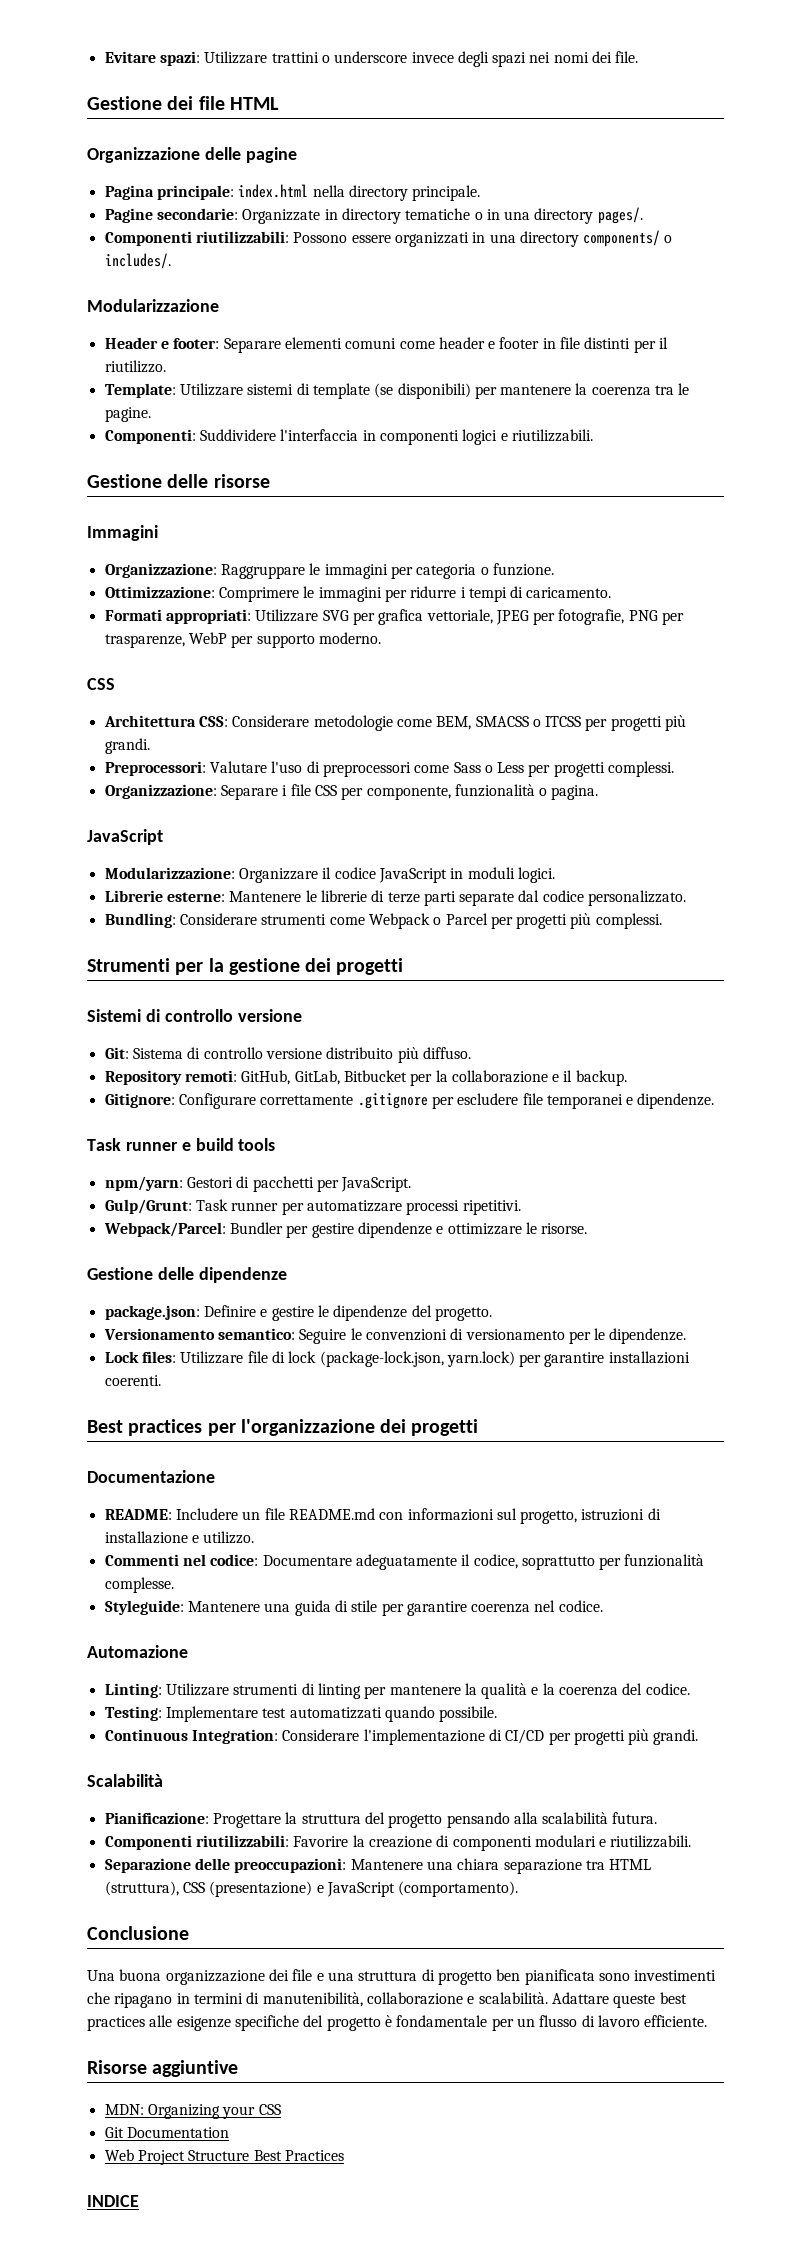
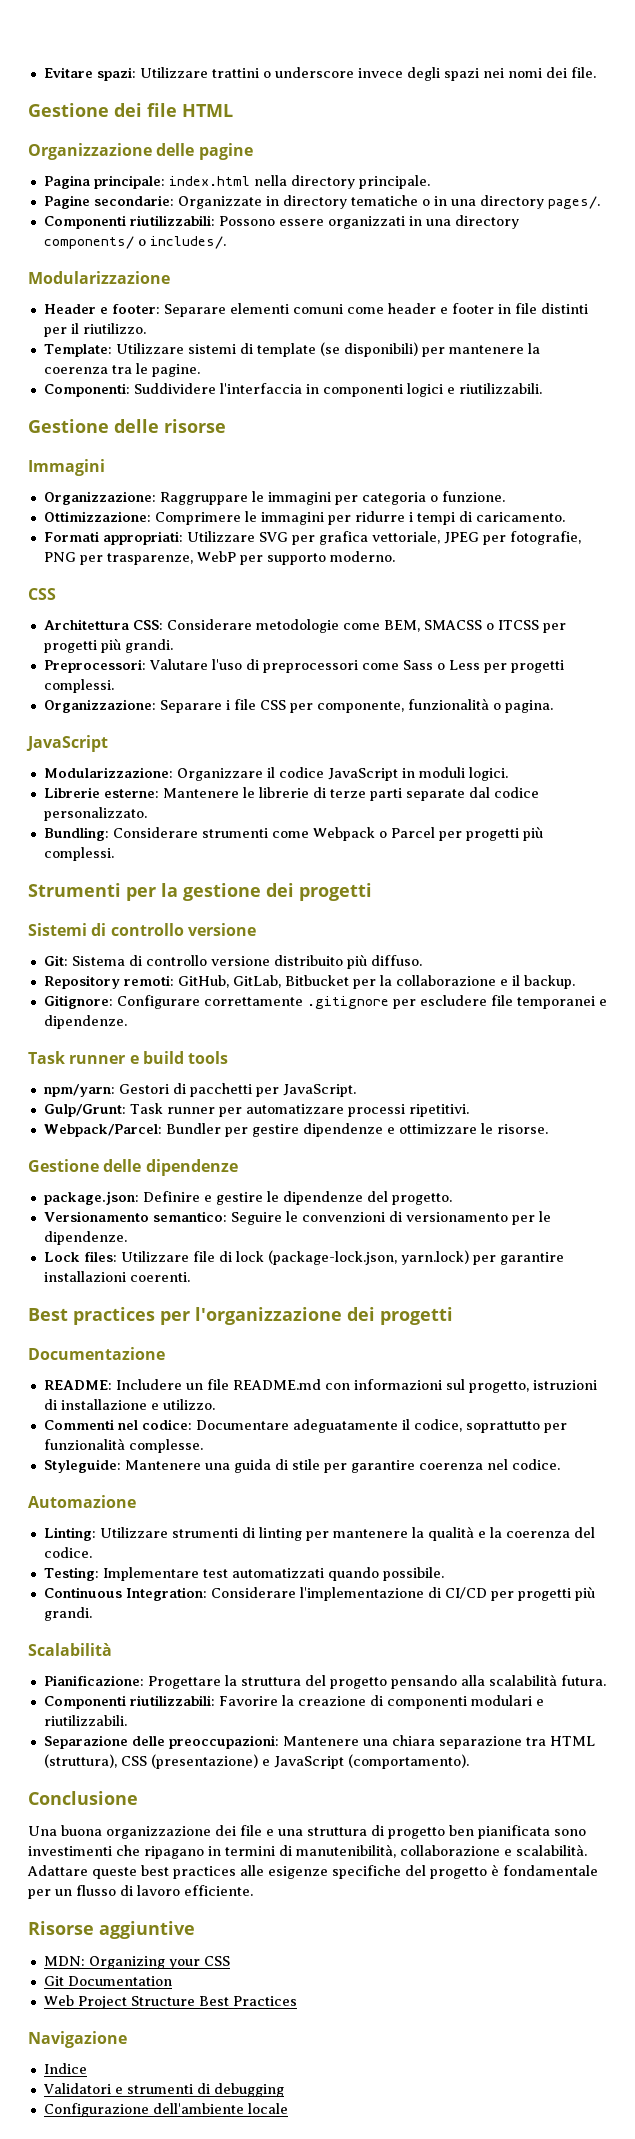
- INDICE
+ Navigazione
+ Indice
+ Validatori e strumenti di debugging
+ Configurazione dell'ambiente locale

